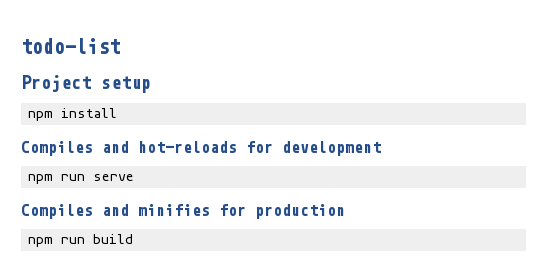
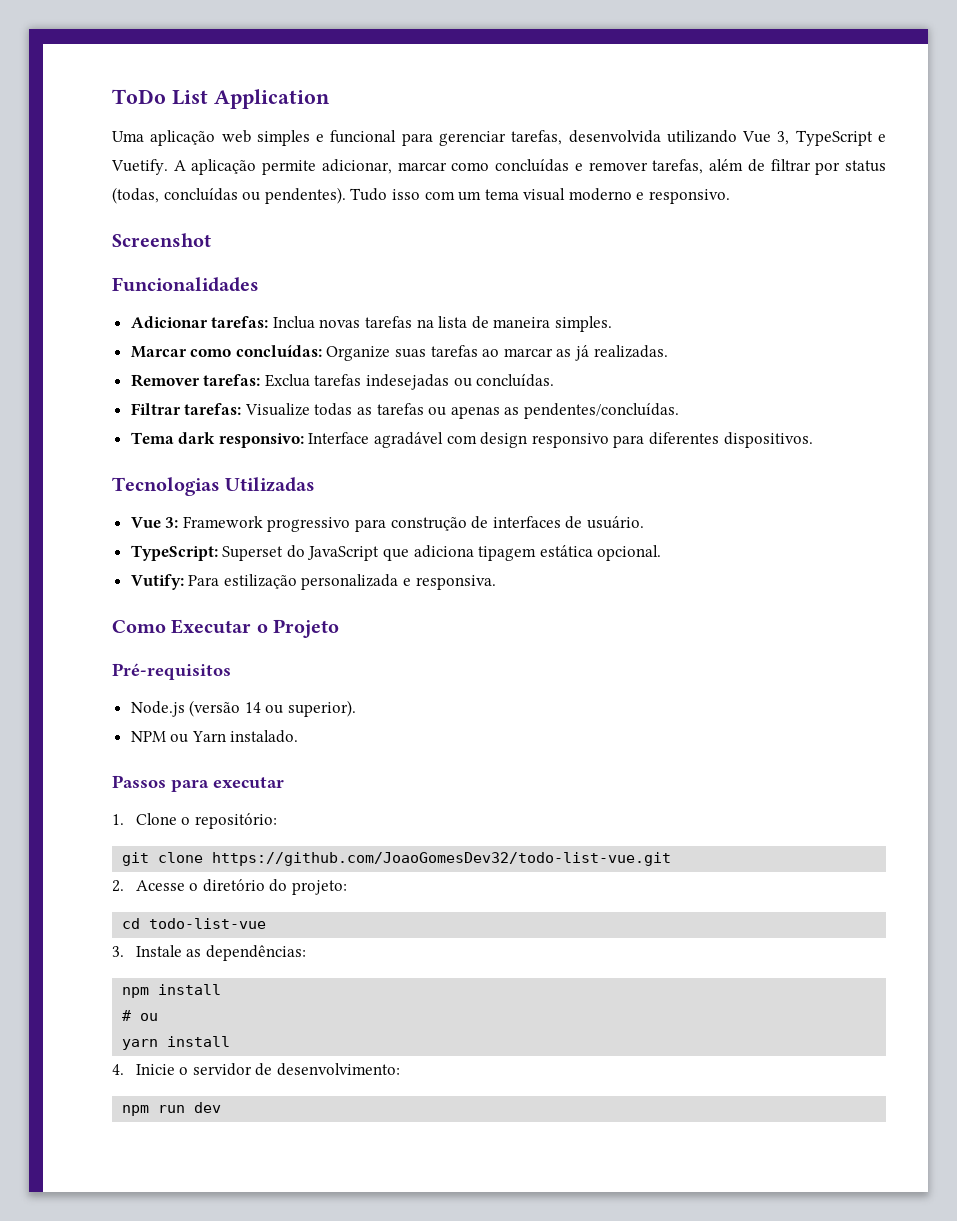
- todo-list
- Project setup
+ ToDo List Application
+ Uma aplicação web simples e funcional para gerenciar tarefas, desenvolvida utilizando Vue 3, TypeScript e Vuetify. A aplicação permite adicionar, marcar como concluídas e remover tarefas, além de filtrar por status (todas, concluídas ou pendentes). Tudo isso com um tema visual moderno e responsivo.
+ Screenshot
+ Funcionalidades
+ Adicionar tarefas: Inclua novas tarefas na lista de maneira simples.
+ Marcar como concluídas: Organize suas tarefas ao marcar as já realizadas.
+ Remover tarefas: Exclua tarefas indesejadas ou concluídas.
+ Filtrar tarefas: Visualize todas as tarefas ou apenas as pendentes/concluídas.
+ Tema dark responsivo: Interface agradável com design responsivo para diferentes dispositivos.
+ Tecnologias Utilizadas
+ Vue 3: Framework progressivo para construção de interfaces de usuário.
+ TypeScript: Superset do JavaScript que adiciona tipagem estática opcional.
+ Vutify: Para estilização personalizada e responsiva.
+ Como Executar o Projeto
+ Pré-requisitos
+ Node.js (versão 14 ou superior).
+ NPM ou Yarn instalado.
+ Passos para executar
+ 1. Clone o repositório:
+ git clone https://github.com/JoaoGomesDev32/todo-list-vue.git
+ 2. Acesse o diretório do projeto:
+ cd todo-list-vue
+ 3. Instale as dependências:
  npm install
- Compiles and hot-reloads for development
- npm run serve
- Compiles and minifies for production
- npm run build
+ # ou
+ yarn install
+ 4. Inicie o servidor de desenvolvimento:
+ npm run dev

